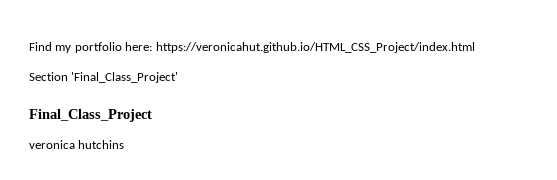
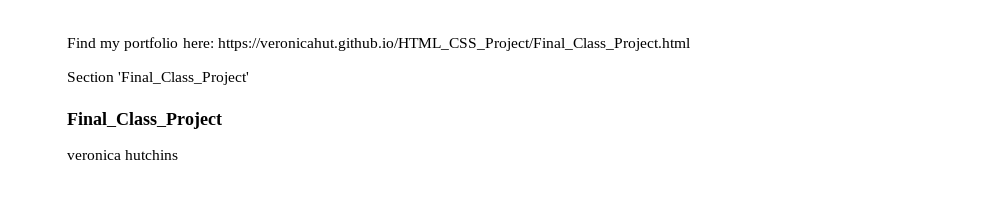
- Find my portfolio here: https://veronicahut.github.io/HTML_CSS_Project/index.html
+ Find my portfolio here: https://veronicahut.github.io/HTML_CSS_Project/Final_Class_Project.html

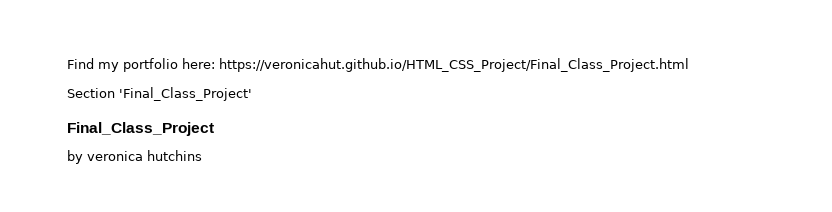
- veronica hutchins
+ by veronica hutchins

